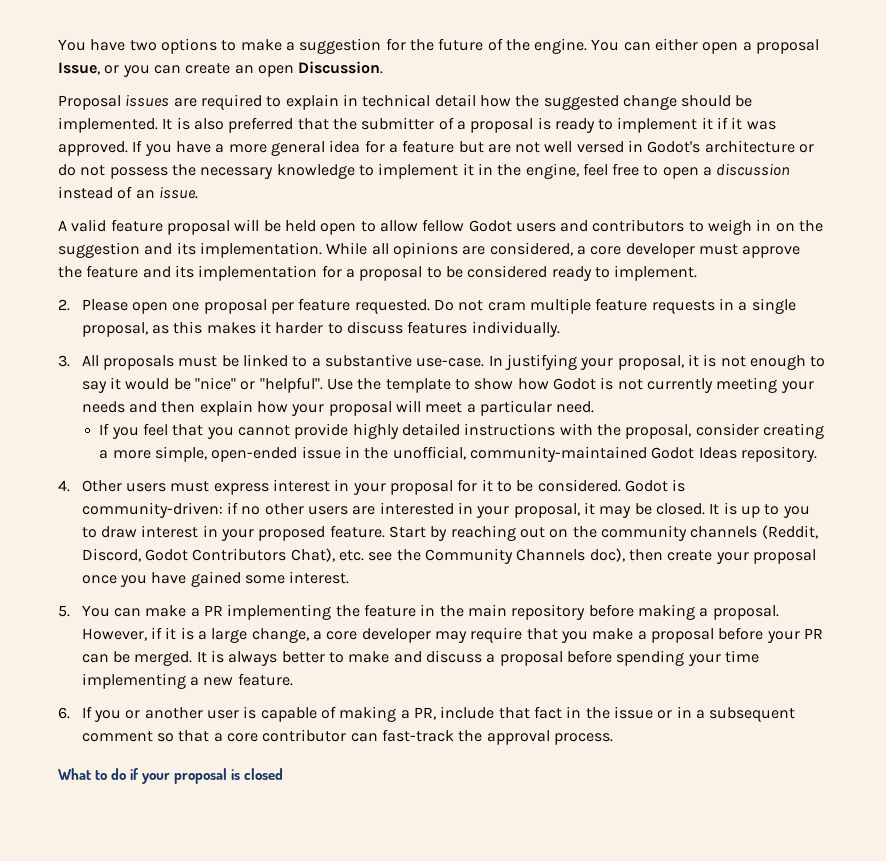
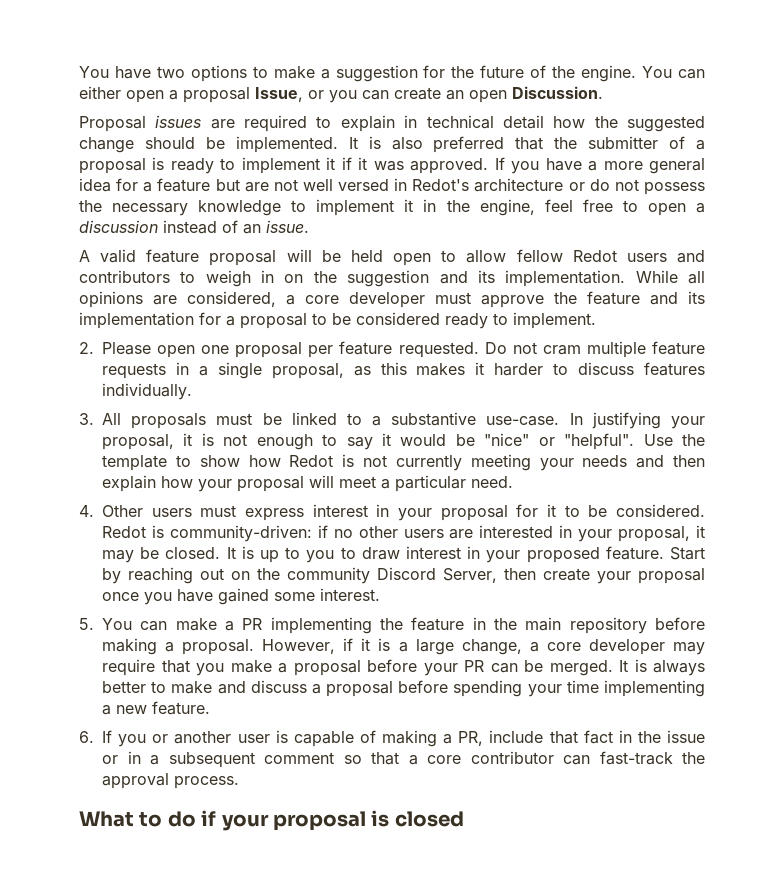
- If you have a more general idea for a feature but are not well versed in Godot's architecture or do not possess the necessary knowledge to implement it in the engine, feel free to open a discussion instead of an issue.
+ If you have a more general idea for a feature but are not well versed in Redot's architecture or do not possess the necessary knowledge to implement it in the engine, feel free to open a discussion instead of an issue.
- A valid feature proposal will be held open to allow fellow Godot users and contributors to weigh in on the suggestion and its implementation.
+ A valid feature proposal will be held open to allow fellow Redot users and contributors to weigh in on the suggestion and its implementation.
- Use the template to show how Godot is not currently meeting your needs and then explain how your proposal will meet a particular need.
+ Use the template to show how Redot is not currently meeting your needs and then explain how your proposal will meet a particular need.
- If you feel that you cannot provide highly detailed instructions with the proposal, consider creating a more simple, open-ended issue in the unofficial, community-maintained Godot Ideas repository.
- Godot is community-driven: if no other users are interested in your proposal, it may be closed.
+ Redot is community-driven: if no other users are interested in your proposal, it may be closed.
- Start by reaching out on the community channels (Reddit, Discord, Godot Contributors Chat), etc. see the Community Channels doc), then create your proposal once you have gained some interest.
+ Start by reaching out on the community Discord Server, then create your proposal once you have gained some interest.

